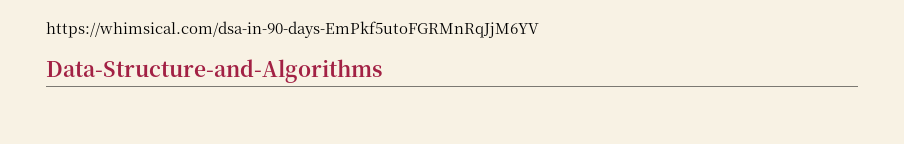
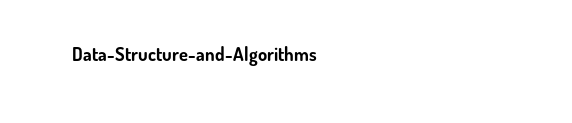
- https://whimsical.com/dsa-in-90-days-EmPkf5utoFGRMnRqJjM6YV

